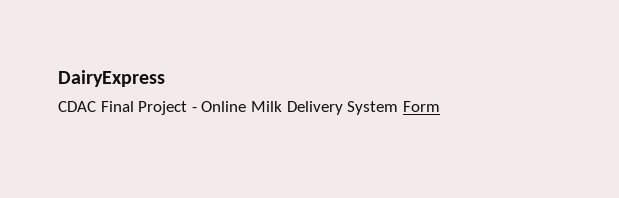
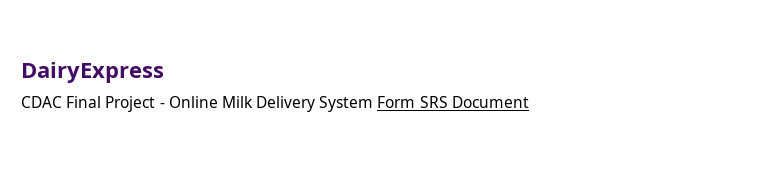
- CDAC Final Project - Online Milk Delivery System Form
+ CDAC Final Project - Online Milk Delivery System Form SRS Document

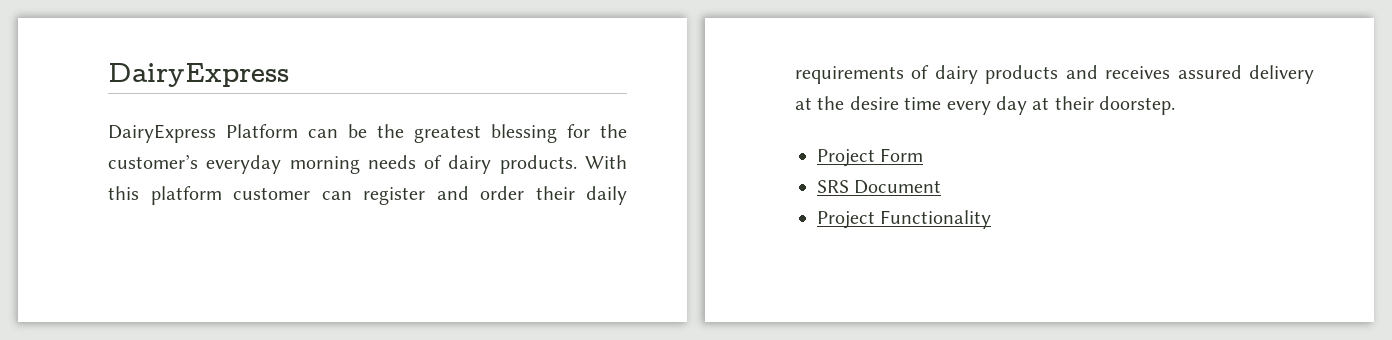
- CDAC Final Project - Online Milk Delivery System Form SRS Document
+ DairyExpress Platform can be the greatest blessing for the customer’s everyday morning needs of dairy products. With this platform customer can register and order their daily requirements of dairy products and receives assured delivery at the desire time every day at their doorstep.
+ Project Form
+ SRS Document
+ Project Functionality

